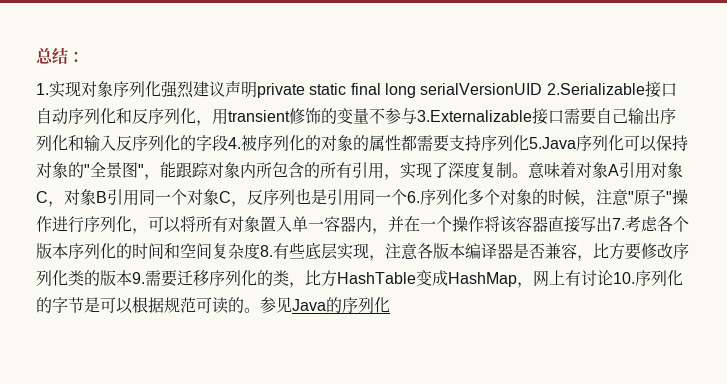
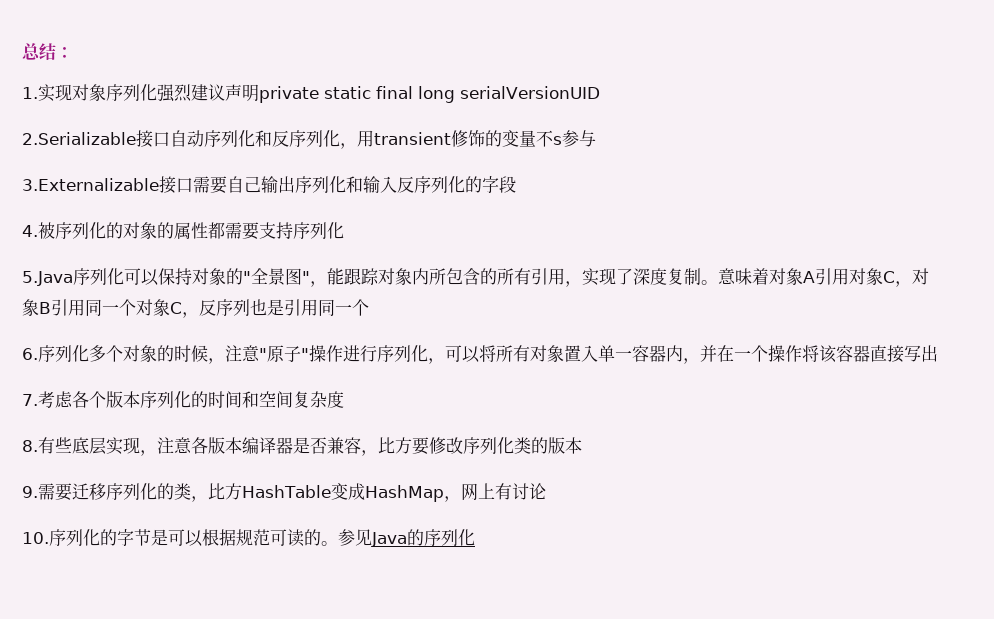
- 1.实现对象序列化强烈建议声明private static final long serialVersionUID 2.Serializable接口自动序列化和反序列化，用transient修饰的变量不参与3.Externalizable接口需要自己输出序列化和输入反序列化的字段4.被序列化的对象的属性都需要支持序列化5.Java序列化可以保持对象的"全景图"，能跟踪对象内所包含的所有引用，实现了深度复制。
+ 1.实现对象序列化强烈建议声明private static final long serialVersionUID
+ 2.Serializable接口自动序列化和反序列化，用transient修饰的变量不s参与
+ 3.Externalizable接口需要自己输出序列化和输入反序列化的字段
+ 4.被序列化的对象的属性都需要支持序列化
+ 5.Java序列化可以保持对象的"全景图"，能跟踪对象内所包含的所有引用，实现了深度复制。
- 意味着对象A引用对象C，对象B引用同一个对象C，反序列也是引用同一个6.序列化多个对象的时候，注意"原子"操作进行序列化，可以将所有对象置入单一容器内，并在一个操作将该容器直接写出7.考虑各个版本序列化的时间和空间复杂度8.有些底层实现，注意各版本编译器是否兼容，比方要修改序列化类的版本9.需要迁移序列化的类，比方HashTable变成HashMap，网上有讨论10.序列化的字节是可以根据规范可读的。
+ 意味着对象A引用对象C，对象B引用同一个对象C，反序列也是引用同一个
+ 6.序列化多个对象的时候，注意"原子"操作进行序列化，可以将所有对象置入单一容器内，并在一个操作将该容器直接写出
+ 7.考虑各个版本序列化的时间和空间复杂度
+ 8.有些底层实现，注意各版本编译器是否兼容，比方要修改序列化类的版本
+ 9.需要迁移序列化的类，比方HashTable变成HashMap，网上有讨论
+ 10.序列化的字节是可以根据规范可读的。

